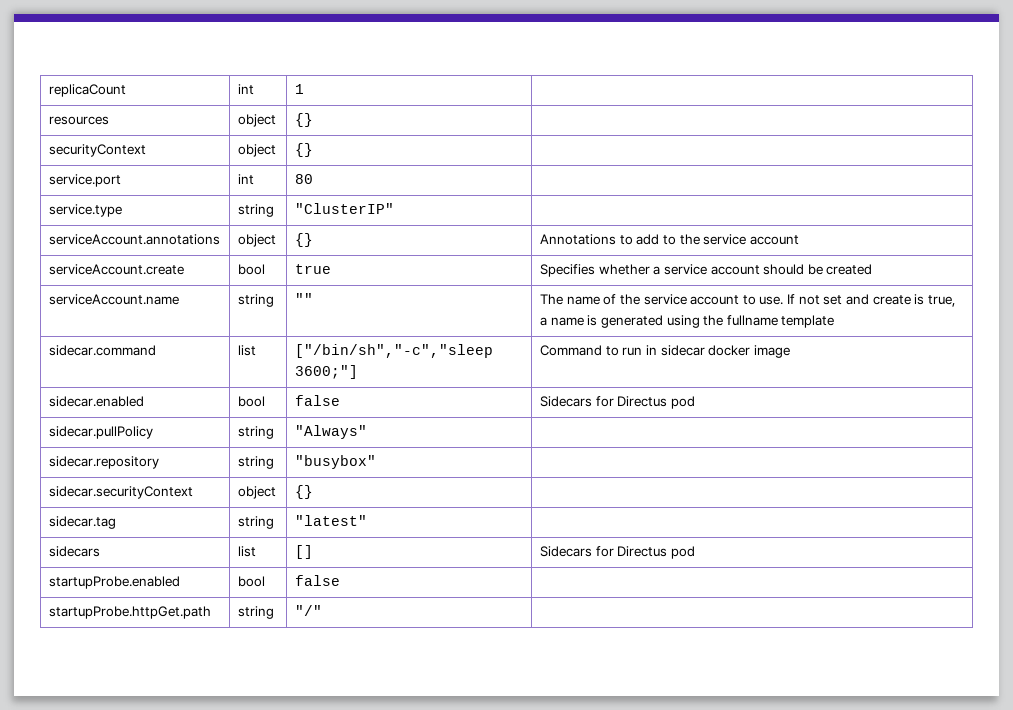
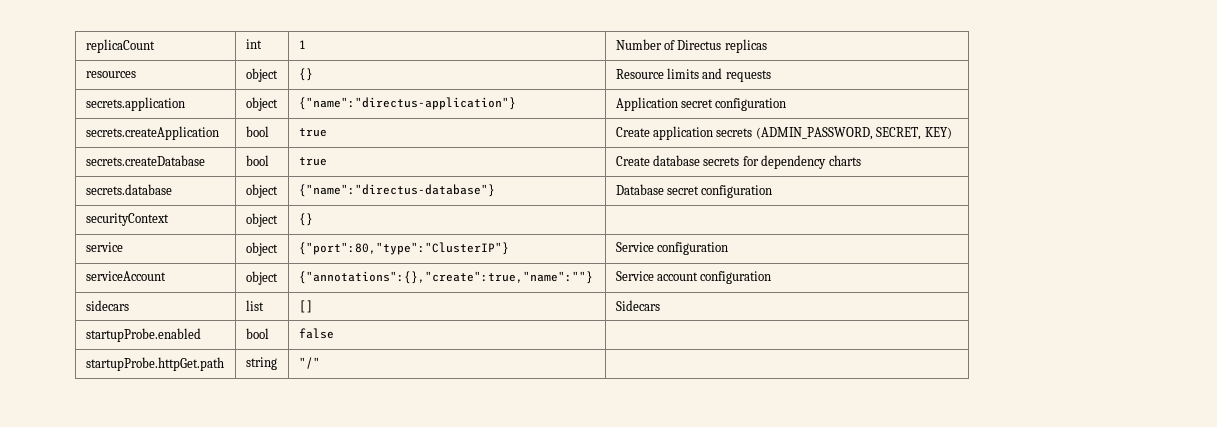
- replicaCount | int | 1 |
+ replicaCount | int | 1 | Number of Directus replicas
- resources | object | {} |
+ resources | object | {} | Resource limits and requests
+ secrets.application | object | {"name":"directus-application"} | Application secret configuration
+ secrets.createApplication | bool | true | Create application secrets (ADMIN_PASSWORD, SECRET, KEY)
+ secrets.createDatabase | bool | true | Create database secrets for dependency charts
+ secrets.database | object | {"name":"directus-database"} | Database secret configuration
  securityContext | object | {} |
- service.port | int | 80 |
- service.type | string | "ClusterIP" |
- serviceAccount.annotations | object | {} | Annotations to add to the service account
- serviceAccount.create | bool | true | Specifies whether a service account should be created
- serviceAccount.name | string | "" | The name of the service account to use. If not set and create is true, a name is generated using the fullname template
- sidecar.command | list | ["/bin/sh","-c","sleep 3600;"] | Command to run in sidecar docker image
- sidecar.enabled | bool | false | Sidecars for Directus pod
- sidecar.pullPolicy | string | "Always" |
- sidecar.repository | string | "busybox" |
- sidecar.securityContext | object | {} |
- sidecar.tag | string | "latest" |
+ service | object | {"port":80,"type":"ClusterIP"} | Service configuration
+ serviceAccount | object | {"annotations":{},"create":true,"name":""} | Service account configuration
- sidecars | list | [] | Sidecars for Directus pod
+ sidecars | list | [] | Sidecars

